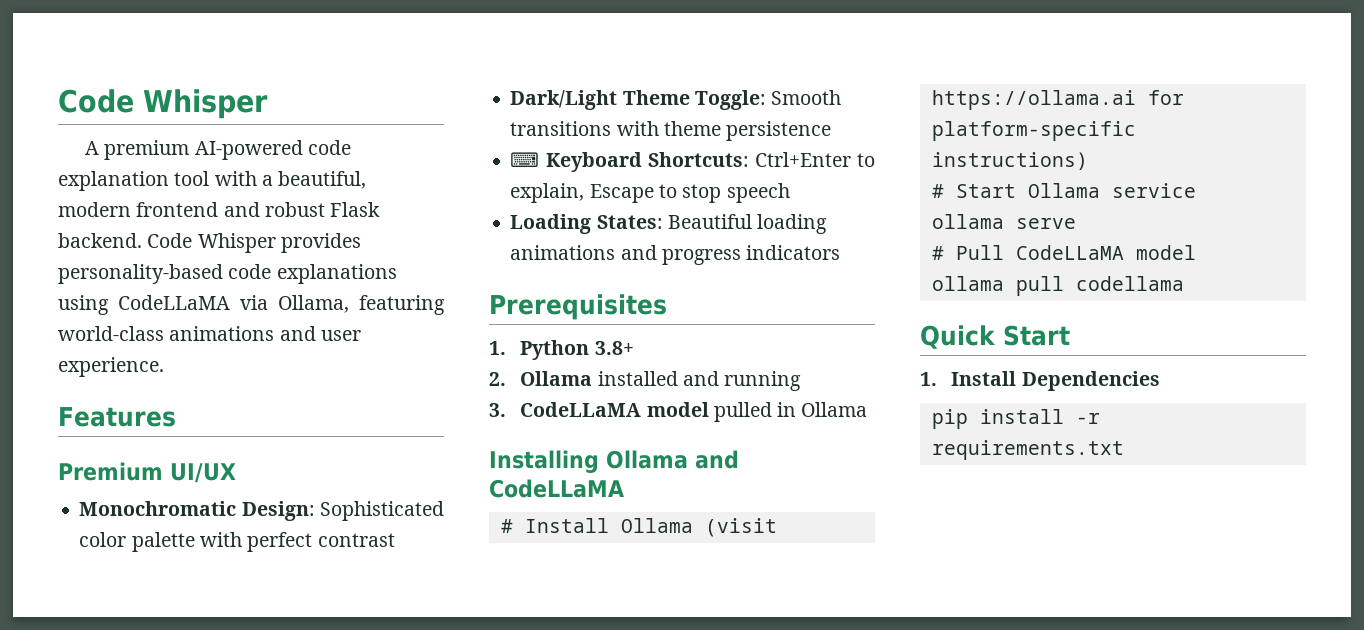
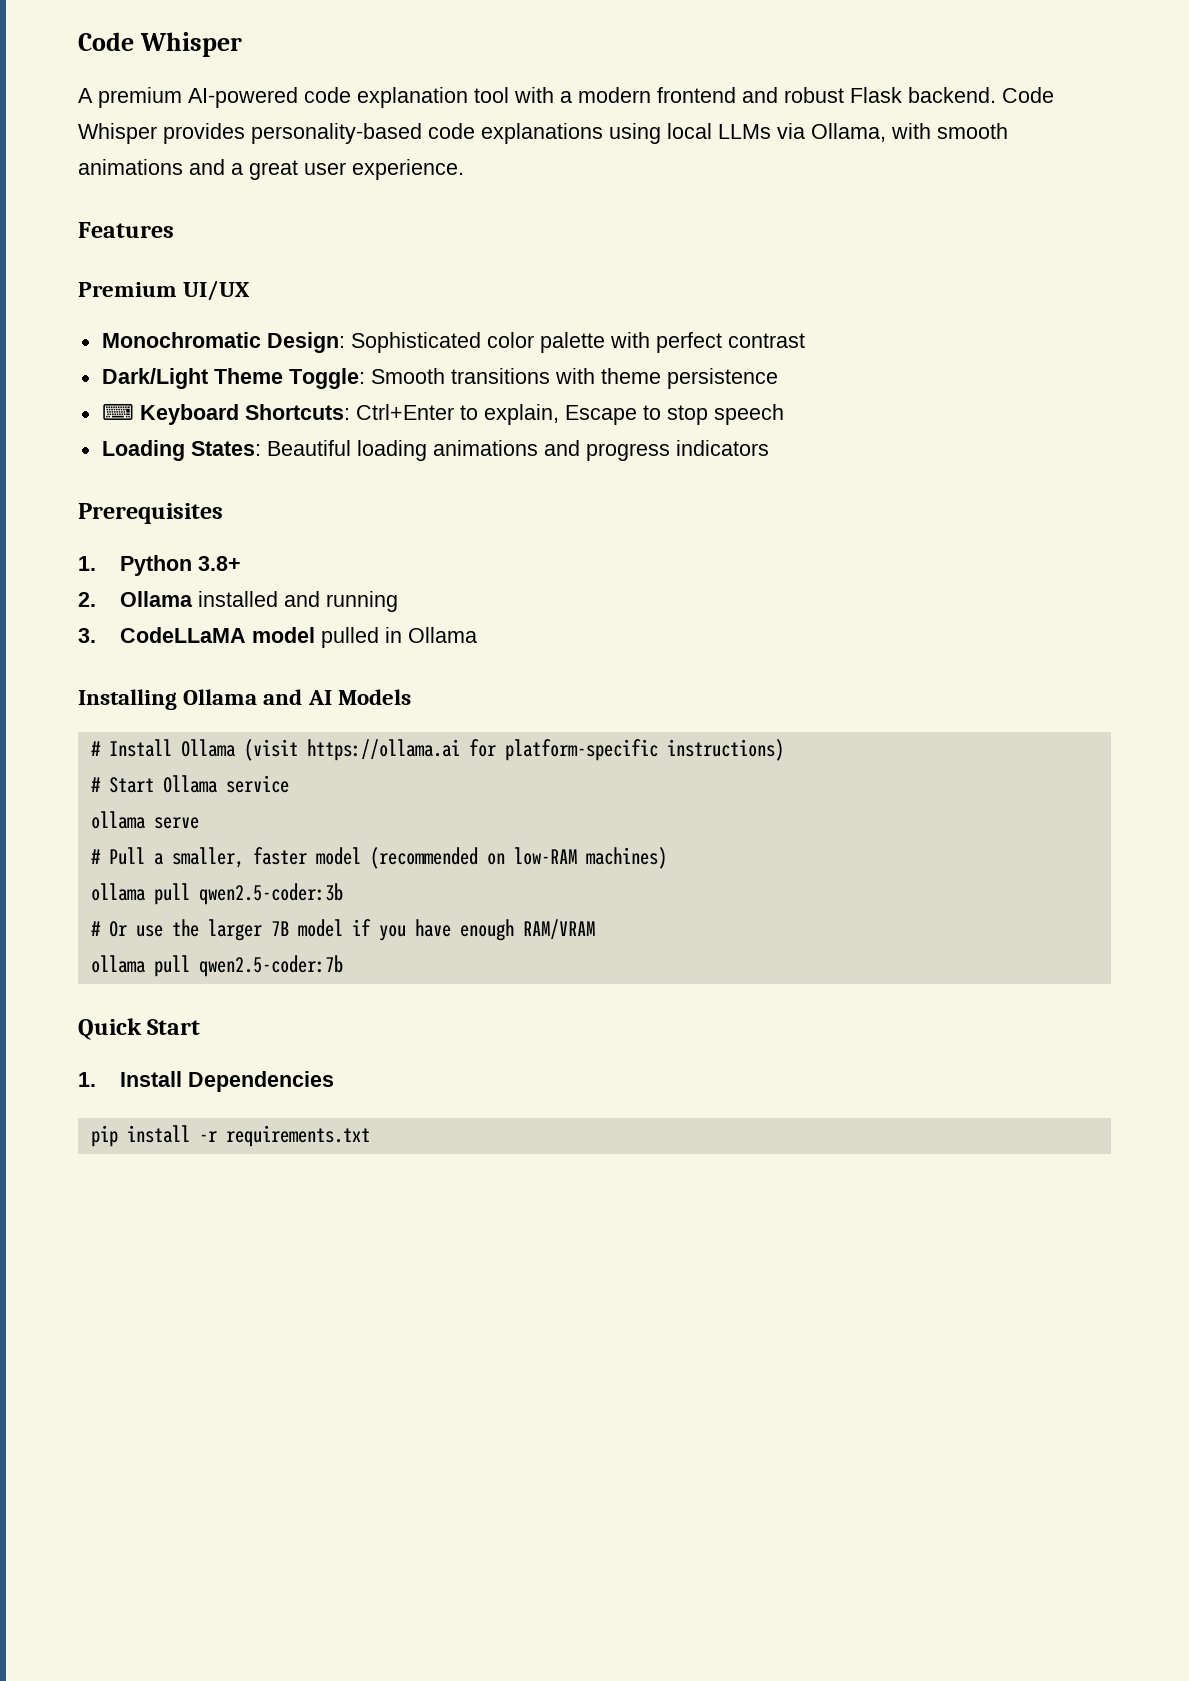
- A premium AI-powered code explanation tool with a beautiful, modern frontend and robust Flask backend.
+ A premium AI-powered code explanation tool with a modern frontend and robust Flask backend.
- Code Whisper provides personality-based code explanations using CodeLLaMA via Ollama, featuring world-class animations and user experience.
+ Code Whisper provides personality-based code explanations using local LLMs via Ollama, with smooth animations and a great user experience.
- Installing Ollama and CodeLLaMA
+ Installing Ollama and AI Models
- # Pull CodeLLaMA model
- ollama pull codellama
+ # Pull a smaller, faster model (recommended on low-RAM machines)
+ ollama pull qwen2.5-coder:3b
+ # Or use the larger 7B model if you have enough RAM/VRAM
+ ollama pull qwen2.5-coder:7b

